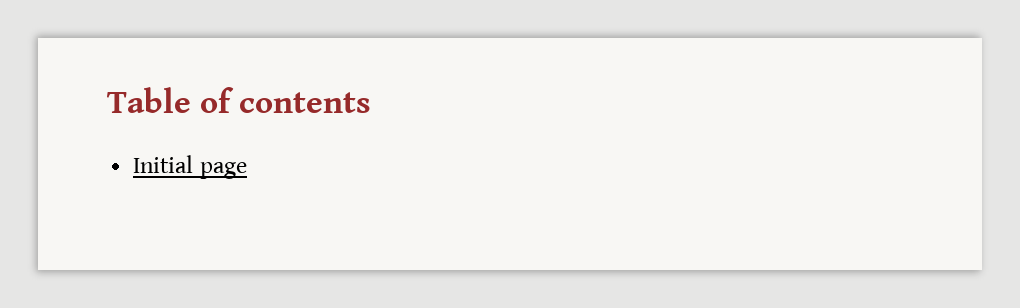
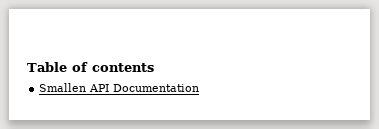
- Initial page
+ Smallen API Documentation

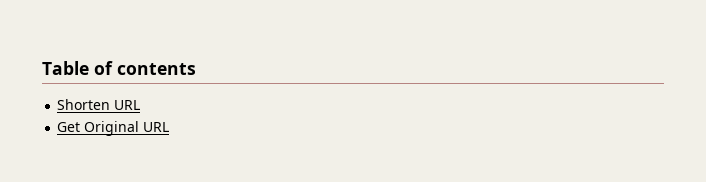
- Smallen API Documentation
+ Shorten URL
+ Get Original URL

